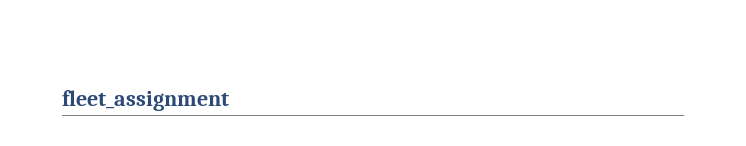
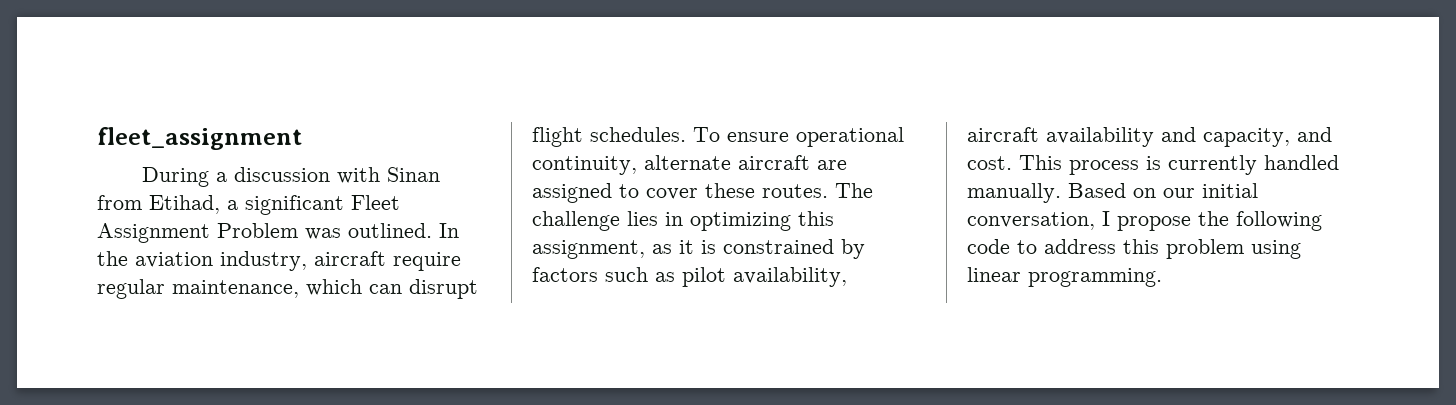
+ During a discussion with Sinan from Etihad, a significant Fleet Assignment Problem was outlined. In the aviation industry, aircraft require regular maintenance, which can disrupt flight schedules. To ensure operational continuity, alternate aircraft are assigned to cover these routes. The challenge lies in optimizing this assignment, as it is constrained by factors such as pilot availability, aircraft availability and capacity, and cost. This process is currently handled manually. Based on our initial conversation, I propose the following code to address this problem using linear programming.

